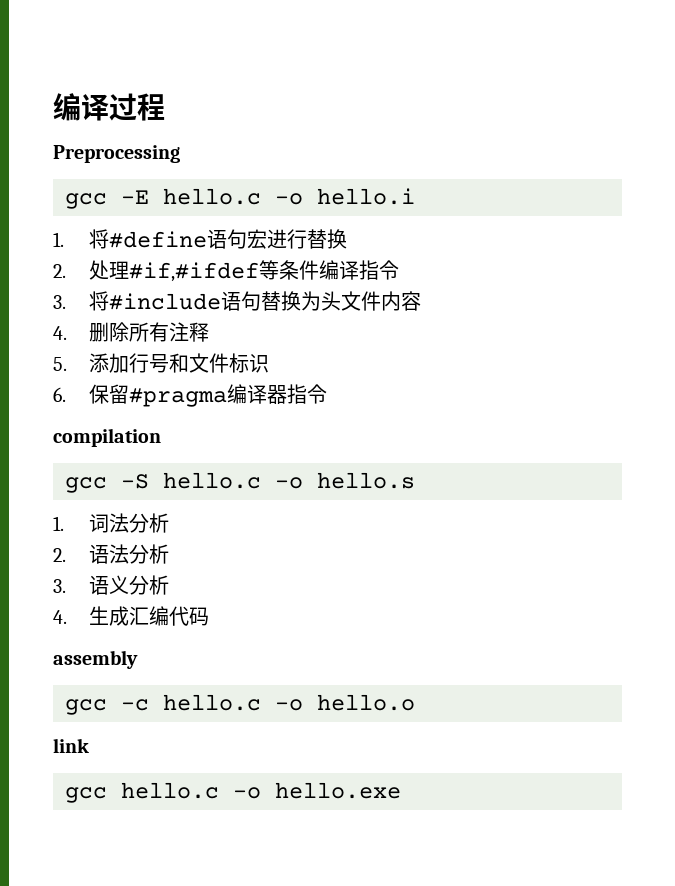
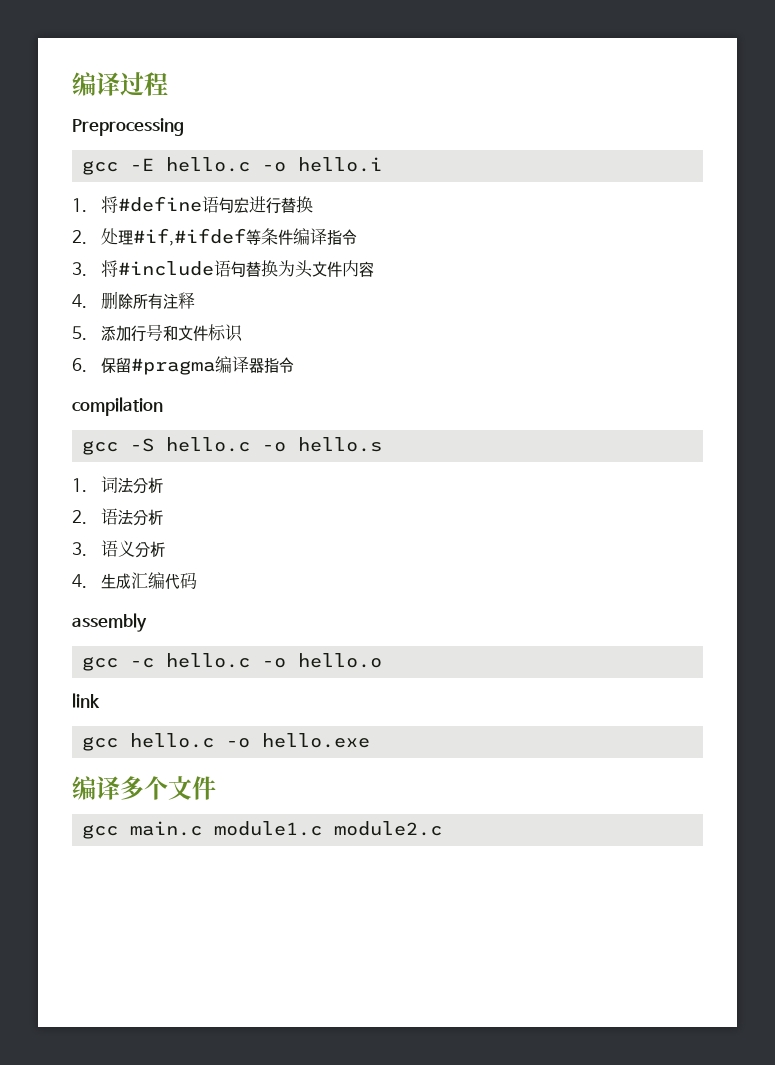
+ 编译多个文件
+ gcc main.c module1.c module2.c

